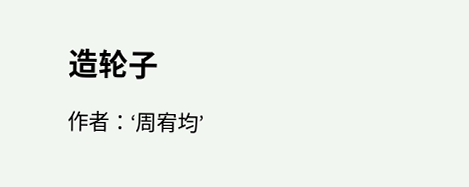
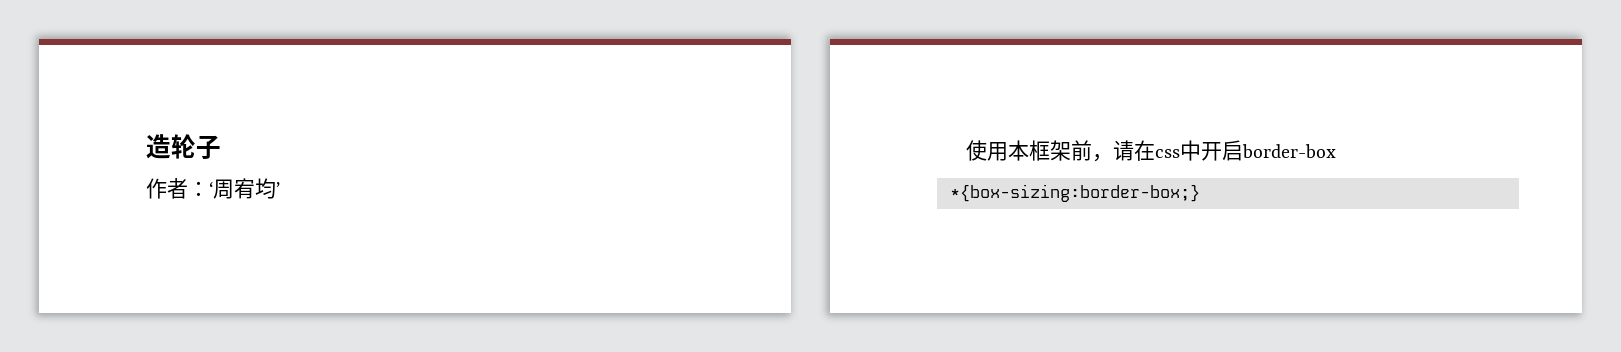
+ 使用本框架前，请在css中开启border-box
+ *{box-sizing:border-box;}

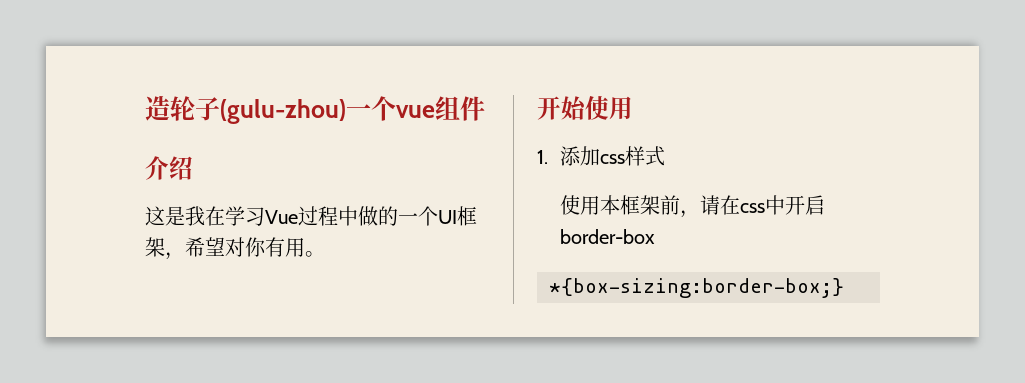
- 造轮子
- 作者：‘周宥均’
+ 造轮子(gulu-zhou)一个vue组件
+ 介绍
+ 这是我在学习Vue过程中做的一个UI框架，希望对你有用。
+ 开始使用
+ 1.添加css样式

